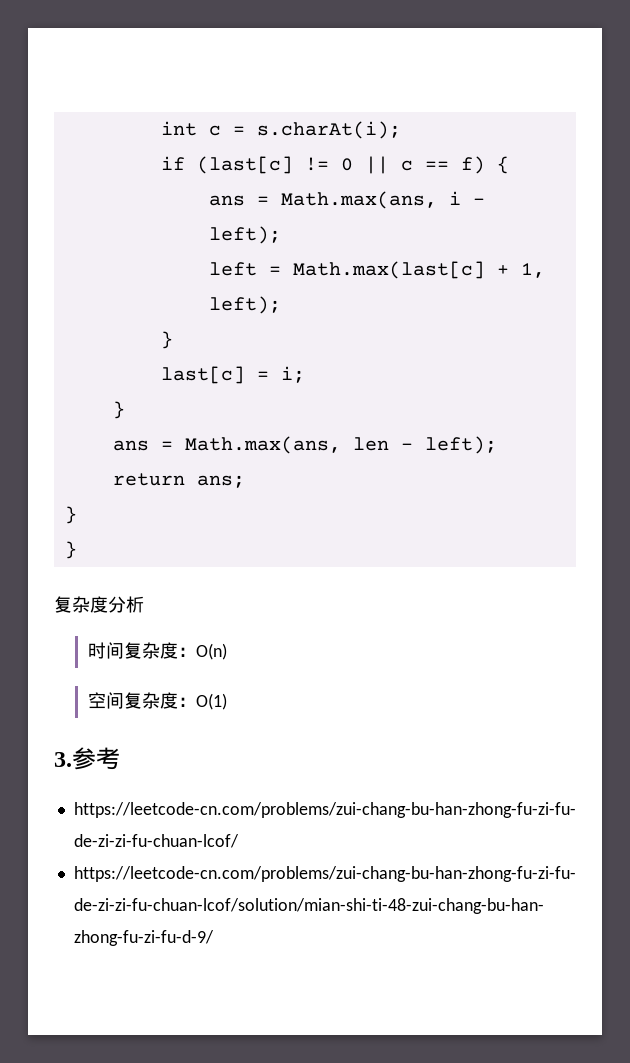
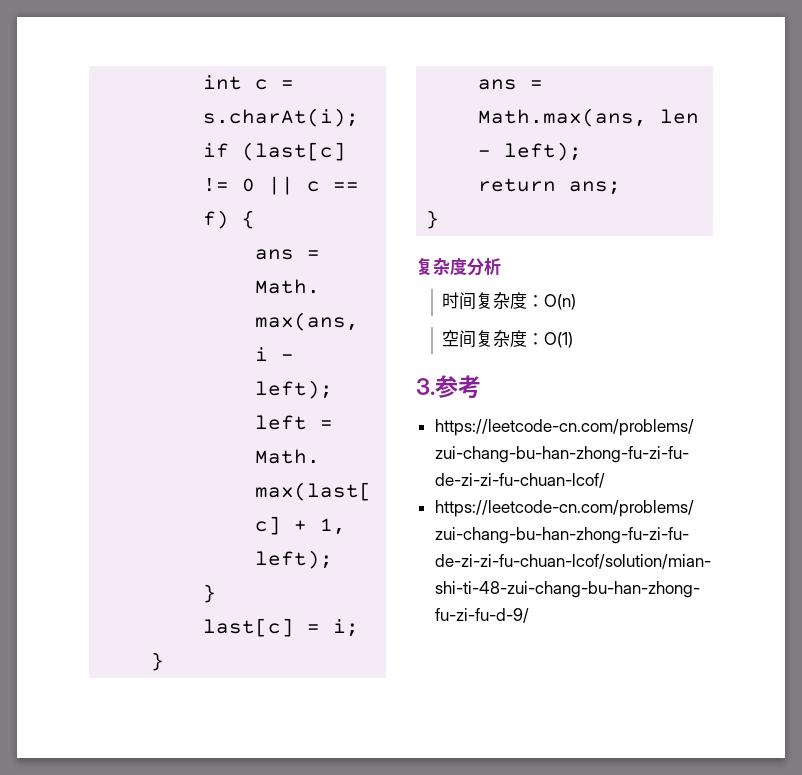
  return ans;
- }

